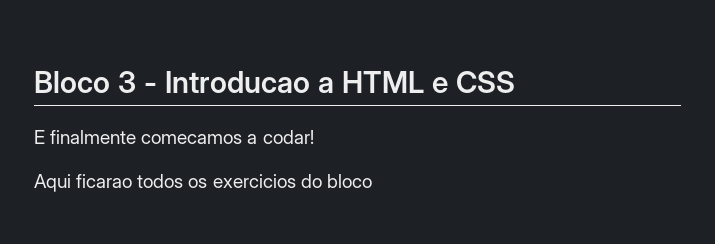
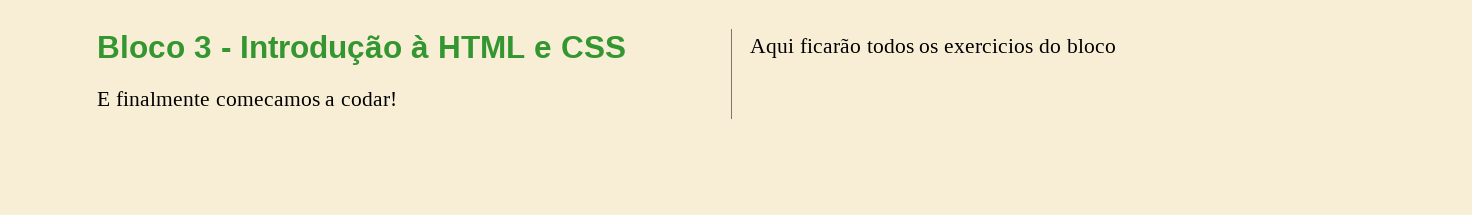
- Bloco 3 - Introducao a HTML e CSS
+ Bloco 3 - Introdução à HTML e CSS
- Aqui ficarao todos os exercicios do bloco
+ Aqui ficarão todos os exercicios do bloco

